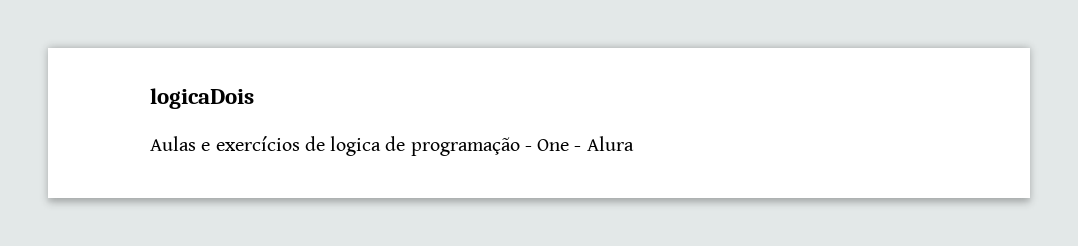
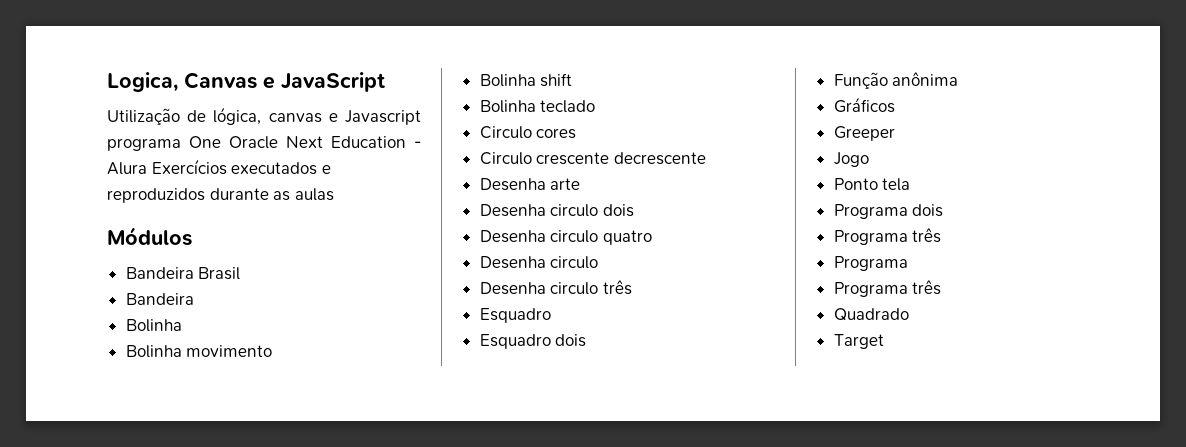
- logicaDois
- Aulas e exercícios de logica de programação - One - Alura
+ Logica, Canvas e JavaScript
+ Utilização de lógica, canvas e Javascript programa One Oracle Next Education - Alura Exercícios executados e reproduzidos durante as aulas
+ Módulos
+ Bandeira Brasil
+ Bandeira
+ Bolinha
+ Bolinha movimento
+ Bolinha shift
+ Bolinha teclado
+ Circulo cores
+ Circulo crescente decrescente
+ Desenha arte
+ Desenha circulo dois
+ Desenha circulo quatro
+ Desenha circulo
+ Desenha circulo três
+ Esquadro
+ Esquadro dois
+ Função anônima
+ Gráficos
+ Greeper
+ Jogo
+ Ponto tela
+ Programa dois
+ Programa três
+ Programa
+ Programa três
+ Quadrado
+ Target

